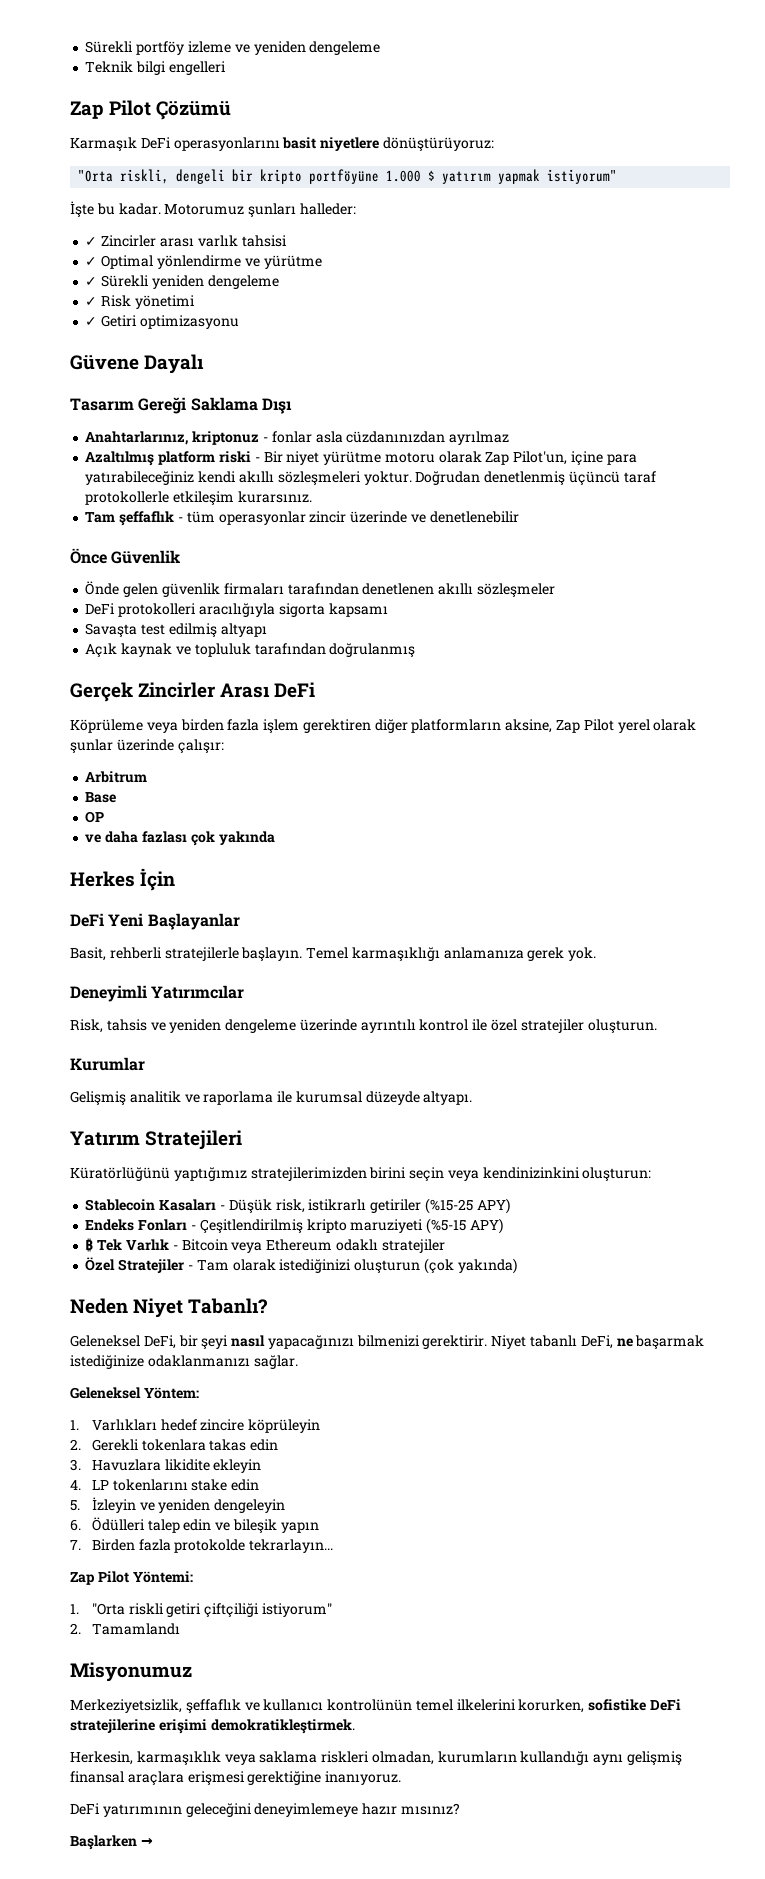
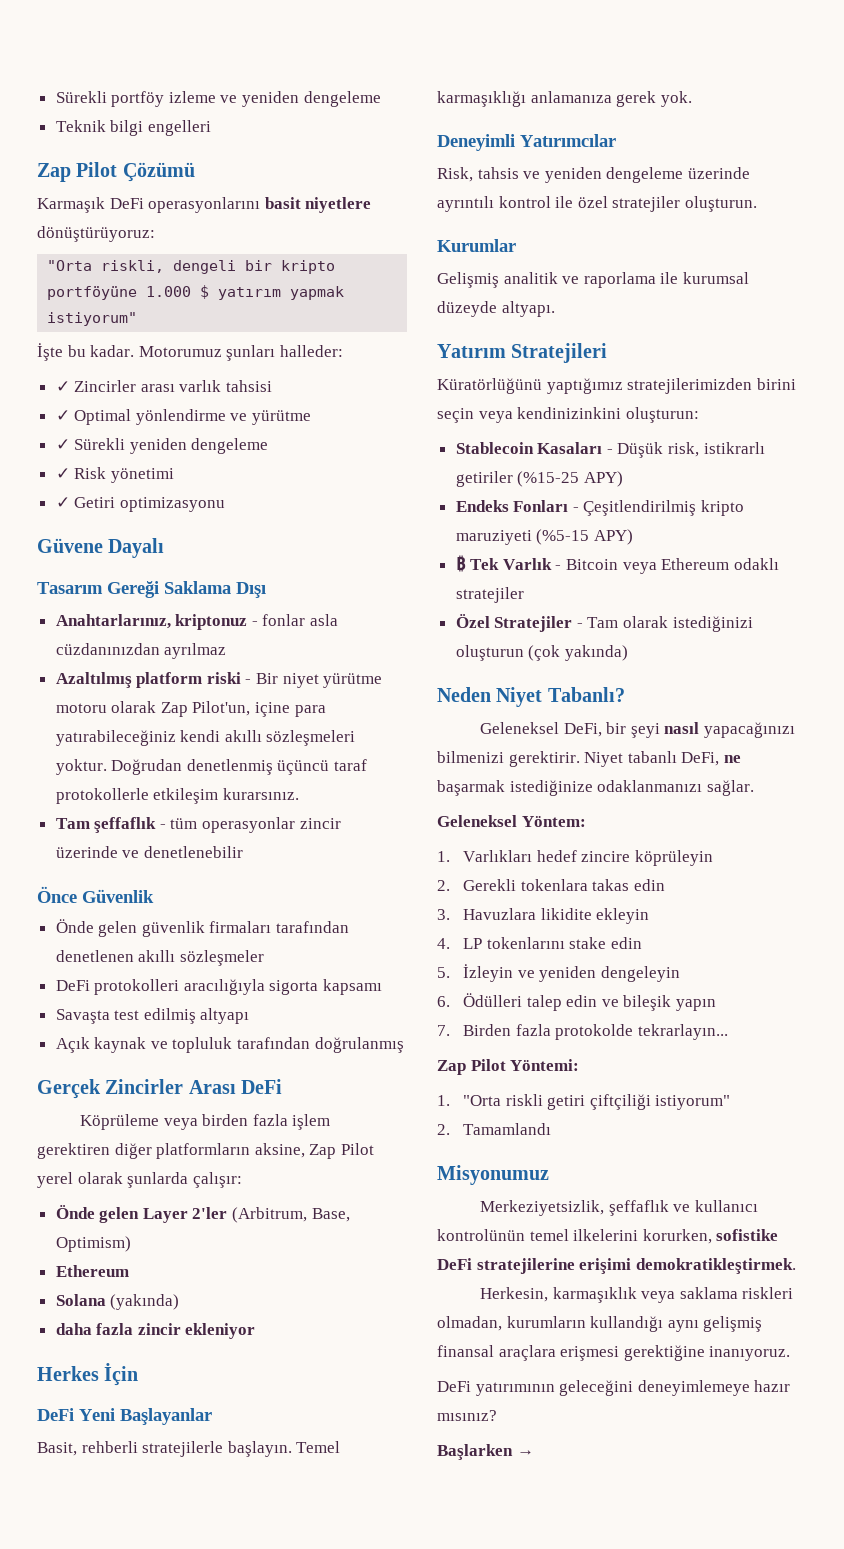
- Köprüleme veya birden fazla işlem gerektiren diğer platformların aksine, Zap Pilot yerel olarak şunlar üzerinde çalışır:
+ Köprüleme veya birden fazla işlem gerektiren diğer platformların aksine, Zap Pilot yerel olarak şunlarda çalışır:
- Arbitrum
- Base
- OP
- ve daha fazlası çok yakında
+ Önde gelen Layer 2'ler (Arbitrum, Base, Optimism)
+ Ethereum
+ Solana (yakında)
+ daha fazla zincir ekleniyor

